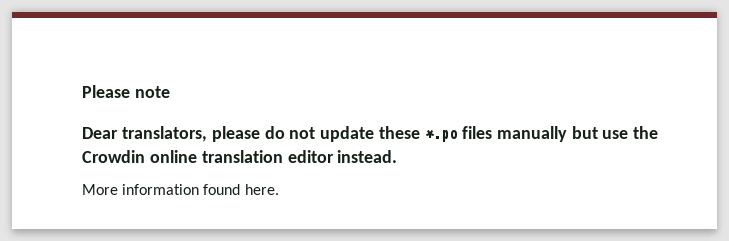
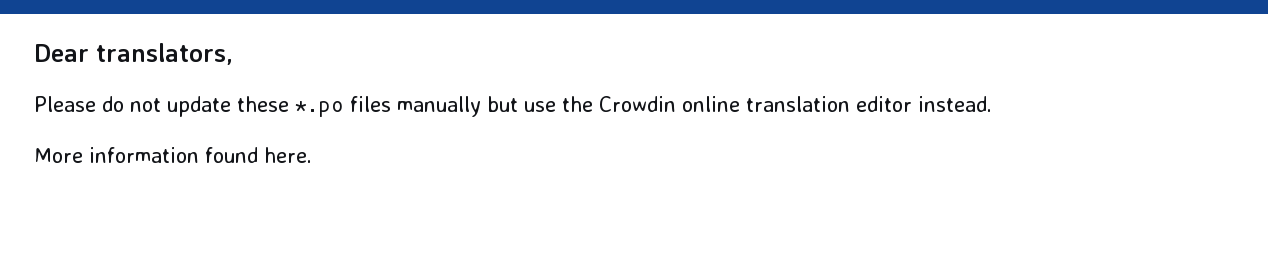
- Please note
- Dear translators, please do not update these *.po files manually but use the Crowdin online translation editor instead.
+ Dear translators,
+ Please do not update these *.po files manually but use the Crowdin online translation editor instead.

